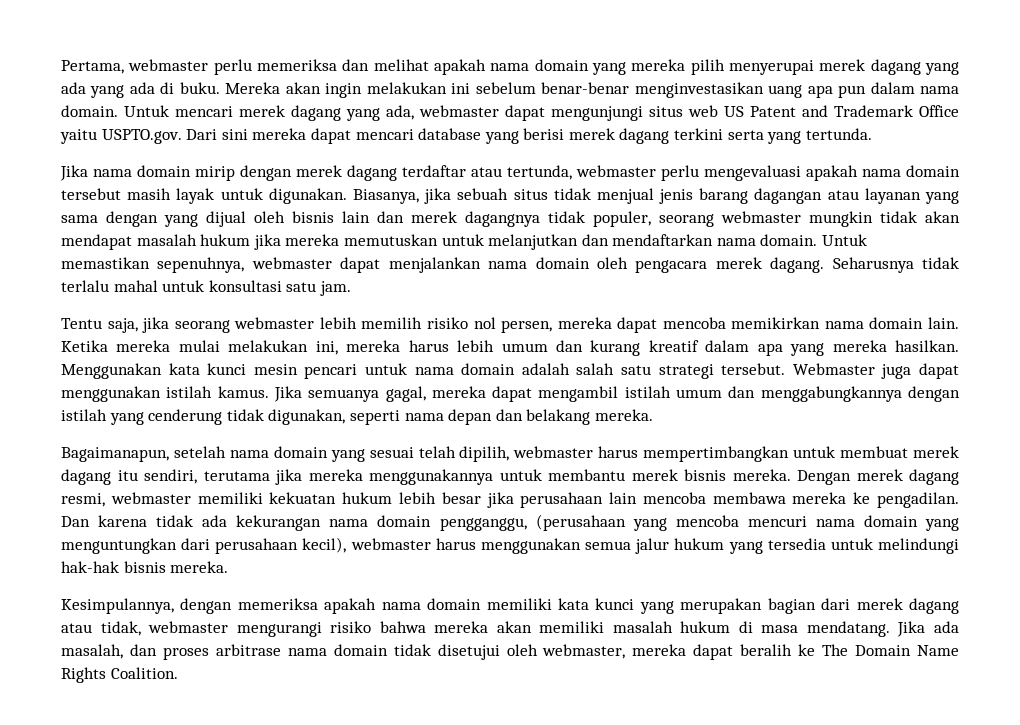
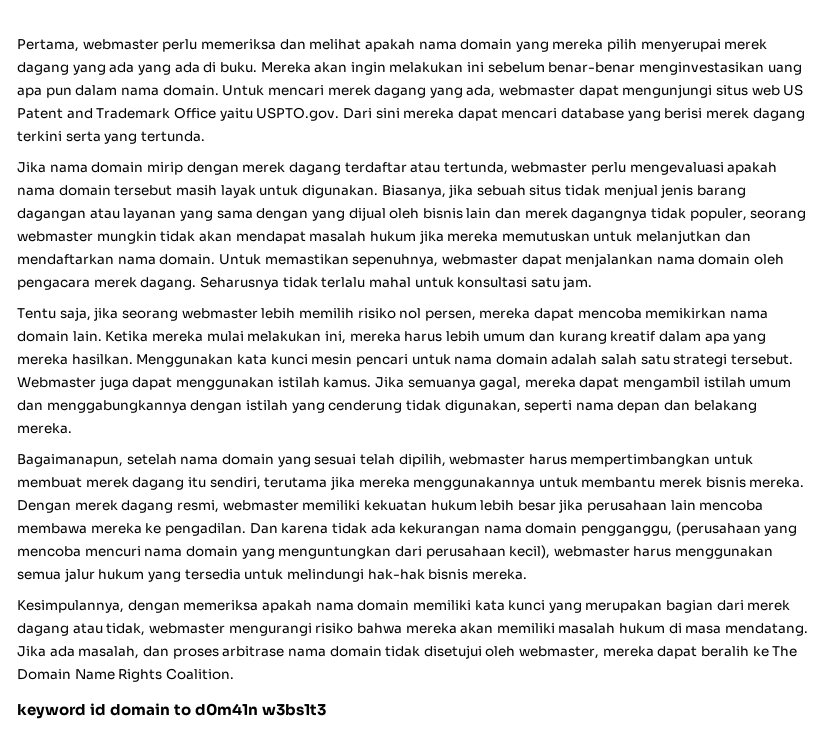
+ keyword id domain to d0m41n w3bs1t3

